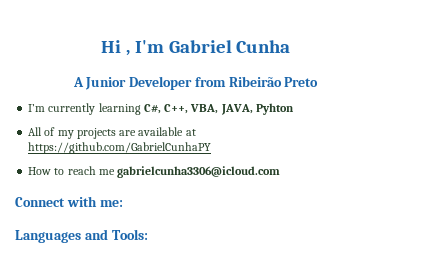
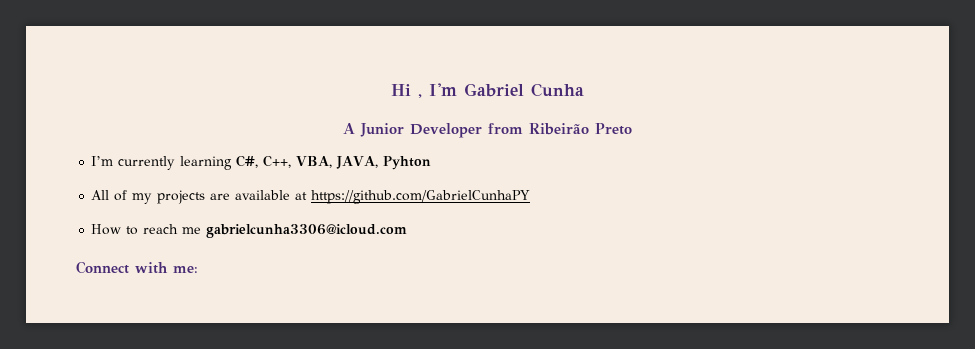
- Languages and Tools:

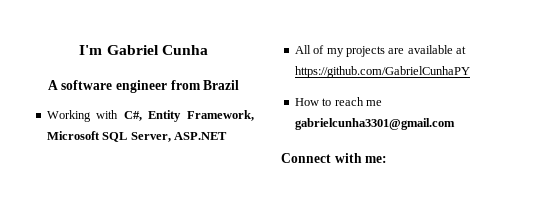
- Hi , I'm Gabriel Cunha
+ I'm Gabriel Cunha
- A Junior Developer from Ribeirão Preto
- I’m currently learning C#, C++, VBA, JAVA, Pyhton
+ A software engineer from Brazil
+ Working with C#, Entity Framework, Microsoft SQL Server, ASP.NET
- How to reach me gabrielcunha3306@icloud.com
+ How to reach me gabrielcunha3301@gmail.com

